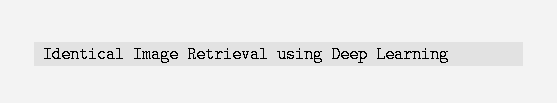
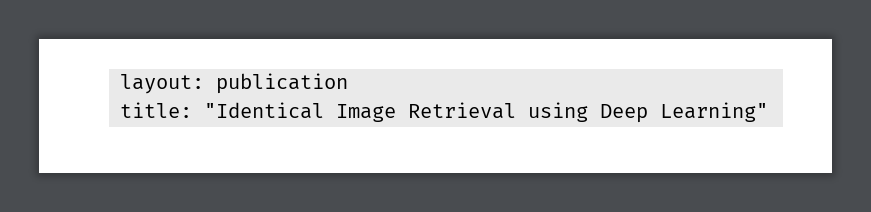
- Identical Image Retrieval using Deep Learning
+ layout: publication
+ title: "Identical Image Retrieval using Deep Learning"

